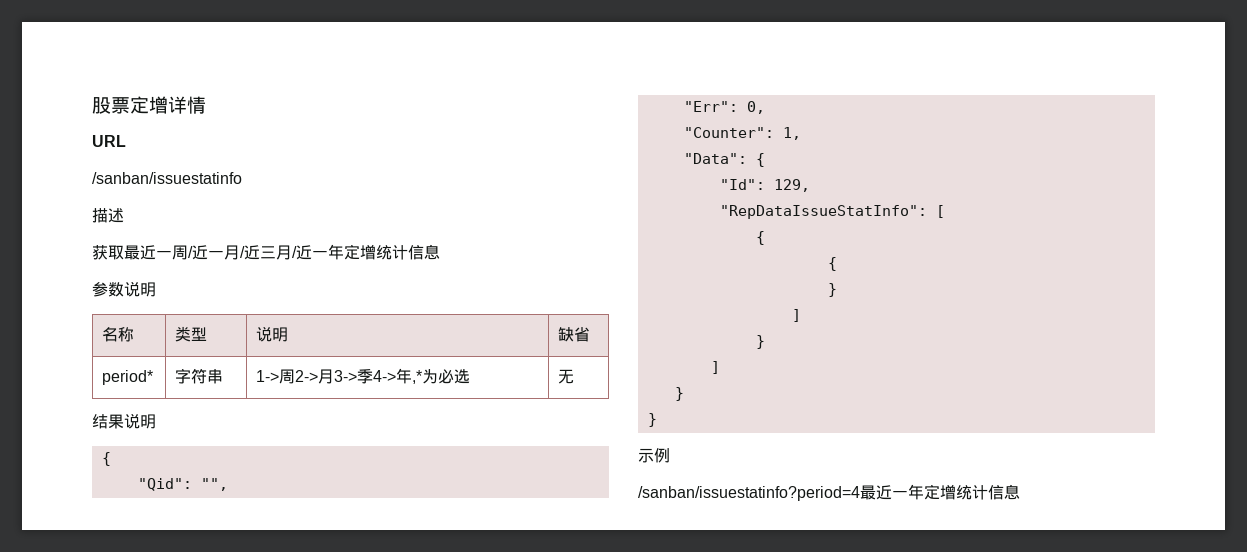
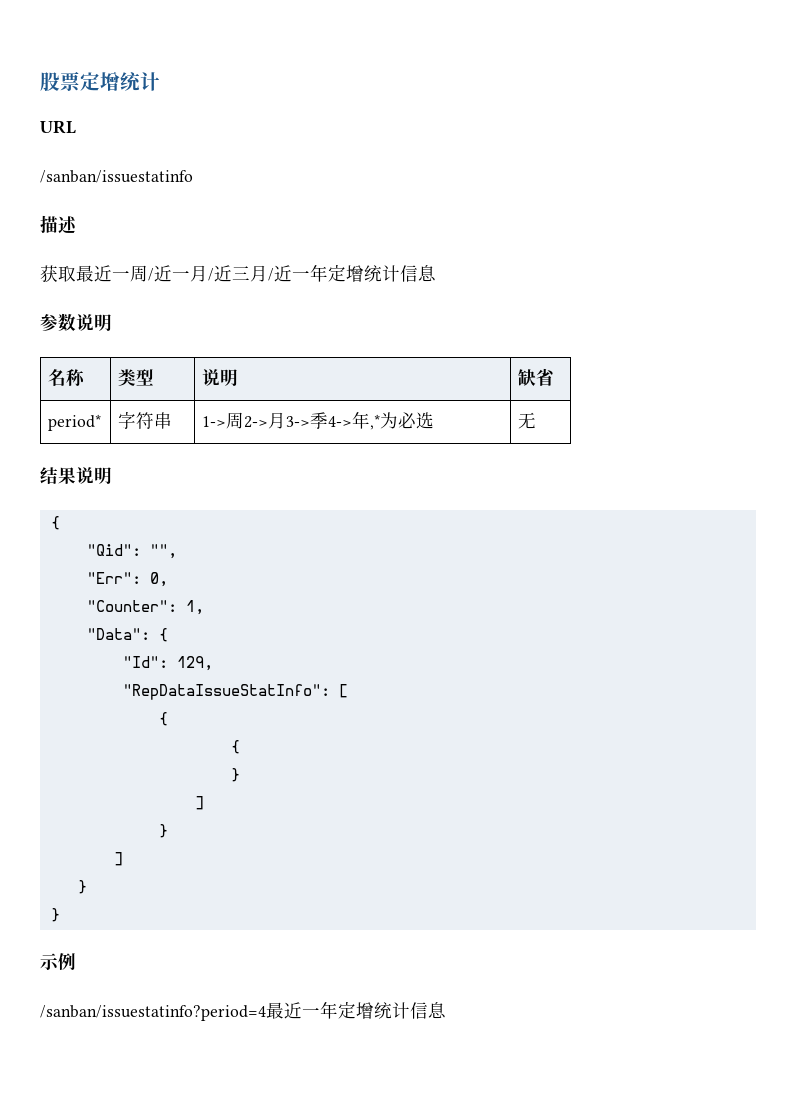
- 股票定增详情
+ 股票定增统计

